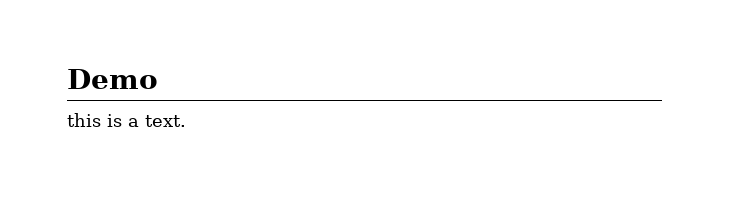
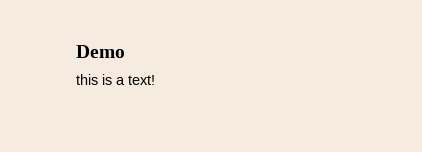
- this is a text.
+ this is a text!

